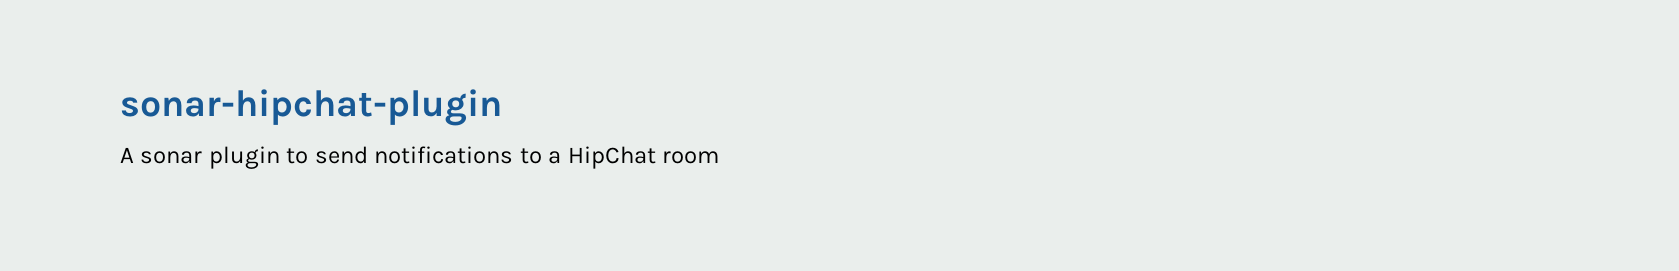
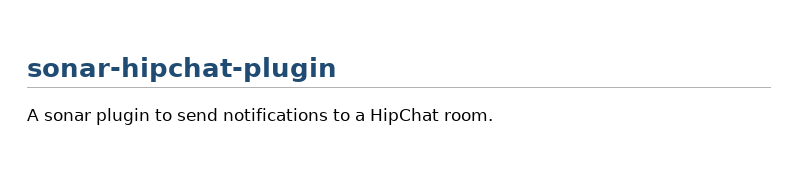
- A sonar plugin to send notifications to a HipChat room
+ A sonar plugin to send notifications to a HipChat room.

